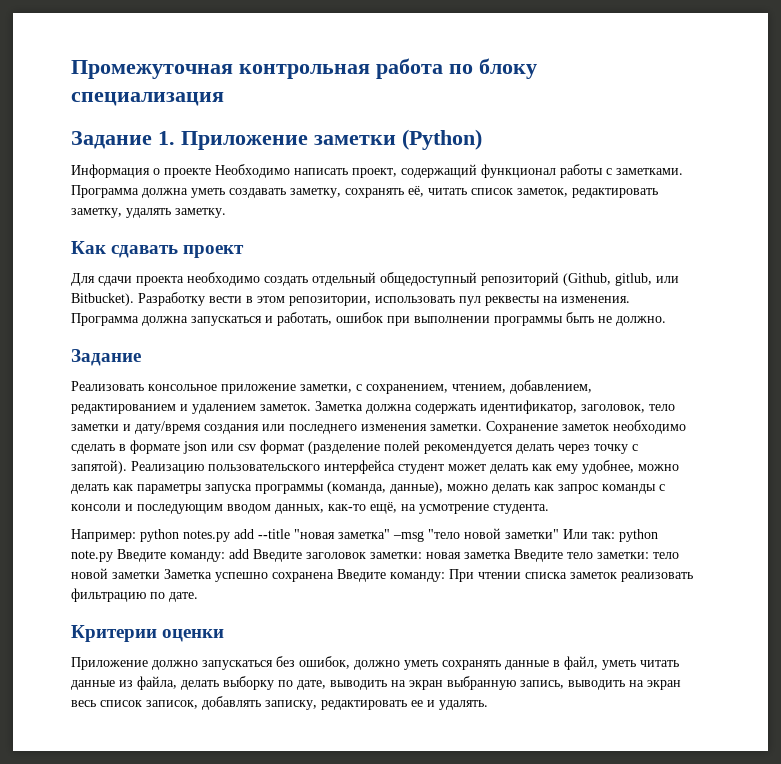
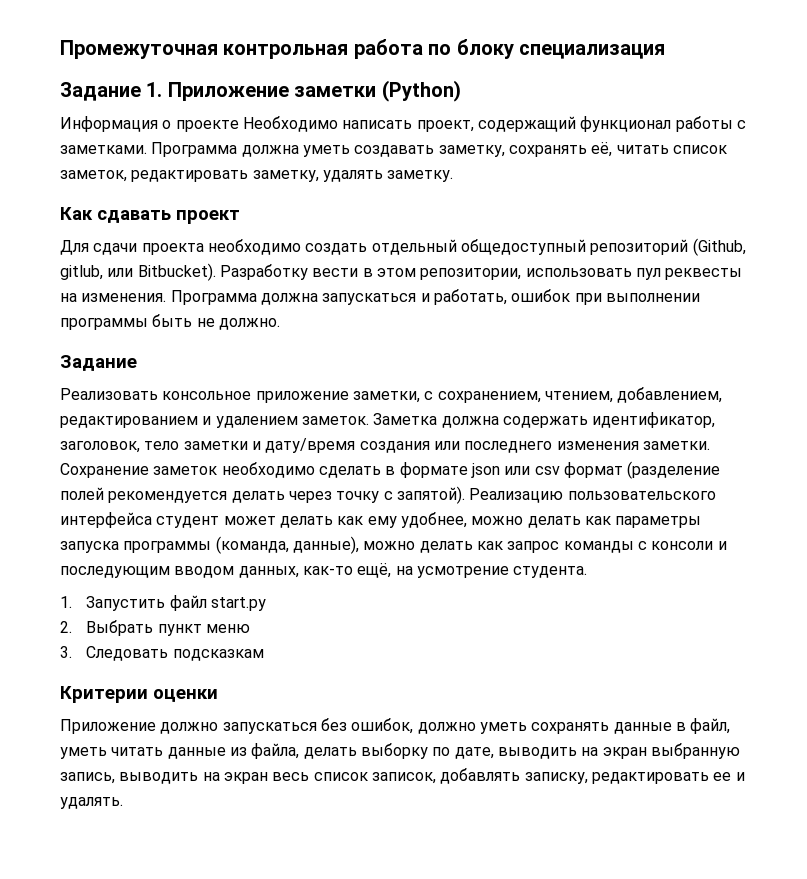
- Например: python notes.py add --title "новая заметка" –msg "тело новой заметки" Или так: python note.py Введите команду: add Введите заголовок заметки: новая заметка Введите тело заметки: тело новой заметки Заметка успешно сохранена Введите команду: При чтении списка заметок реализовать фильтрацию по дате.
+ 1. Запустить файл start.py
+ 2. Выбрать пункт меню
+ 3. Следовать подсказкам

